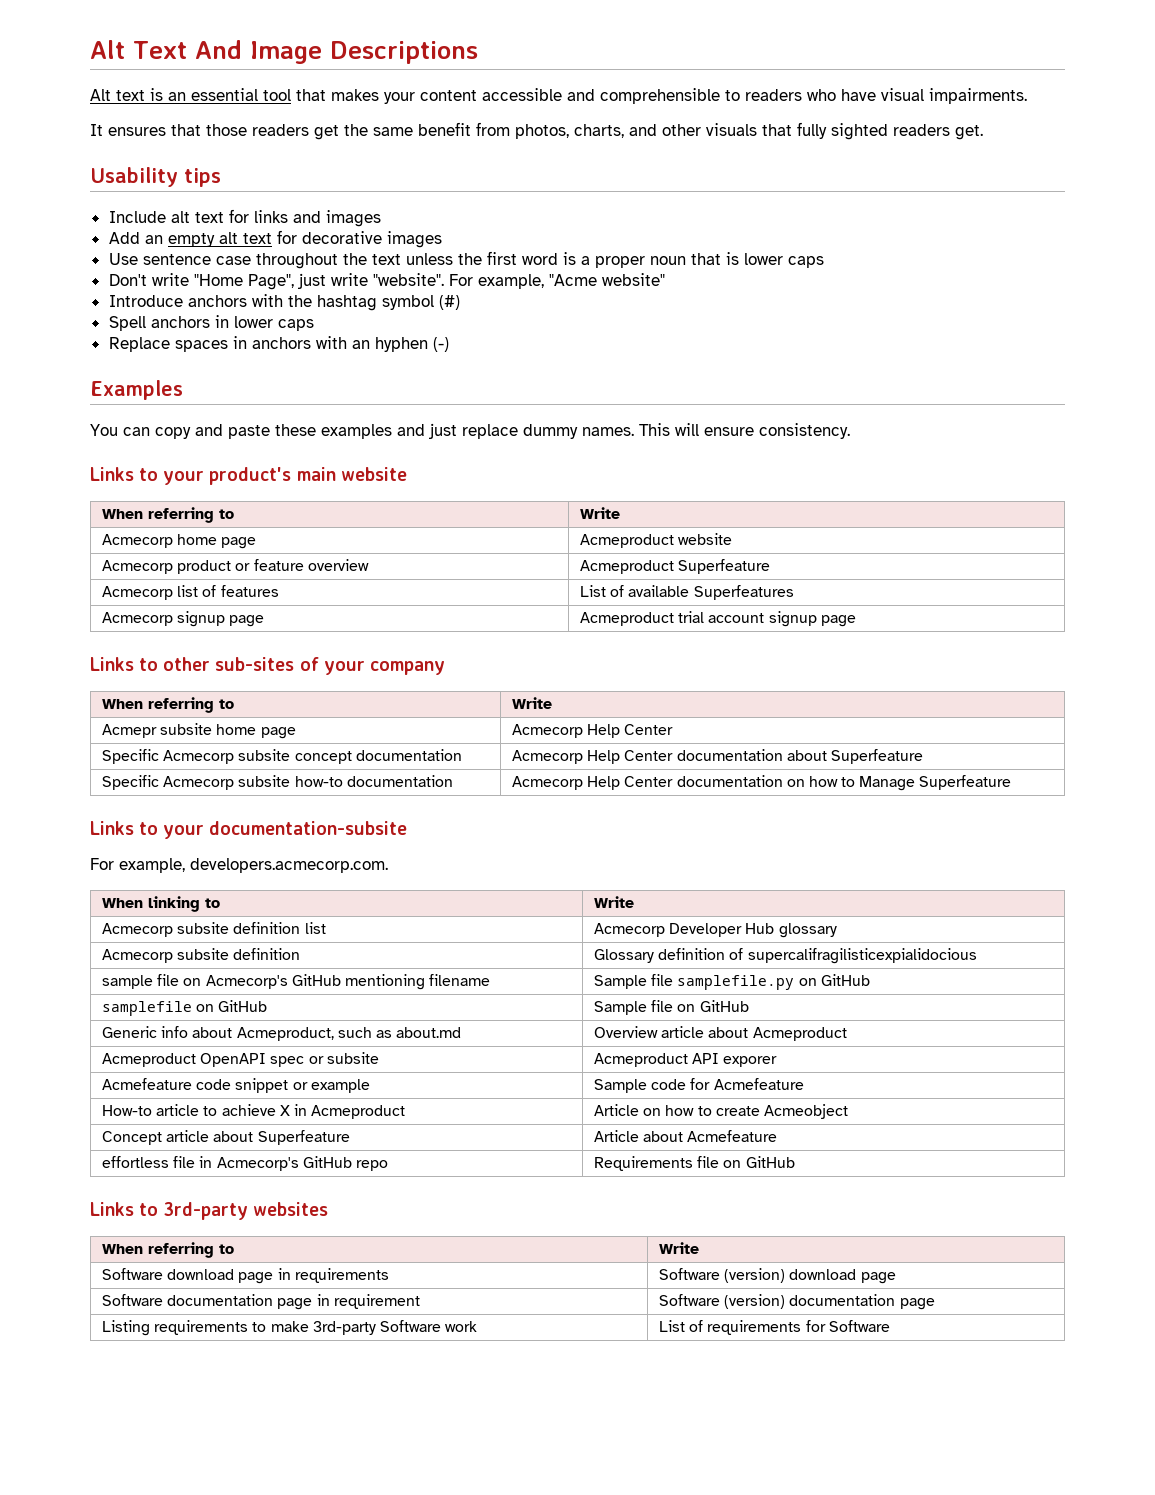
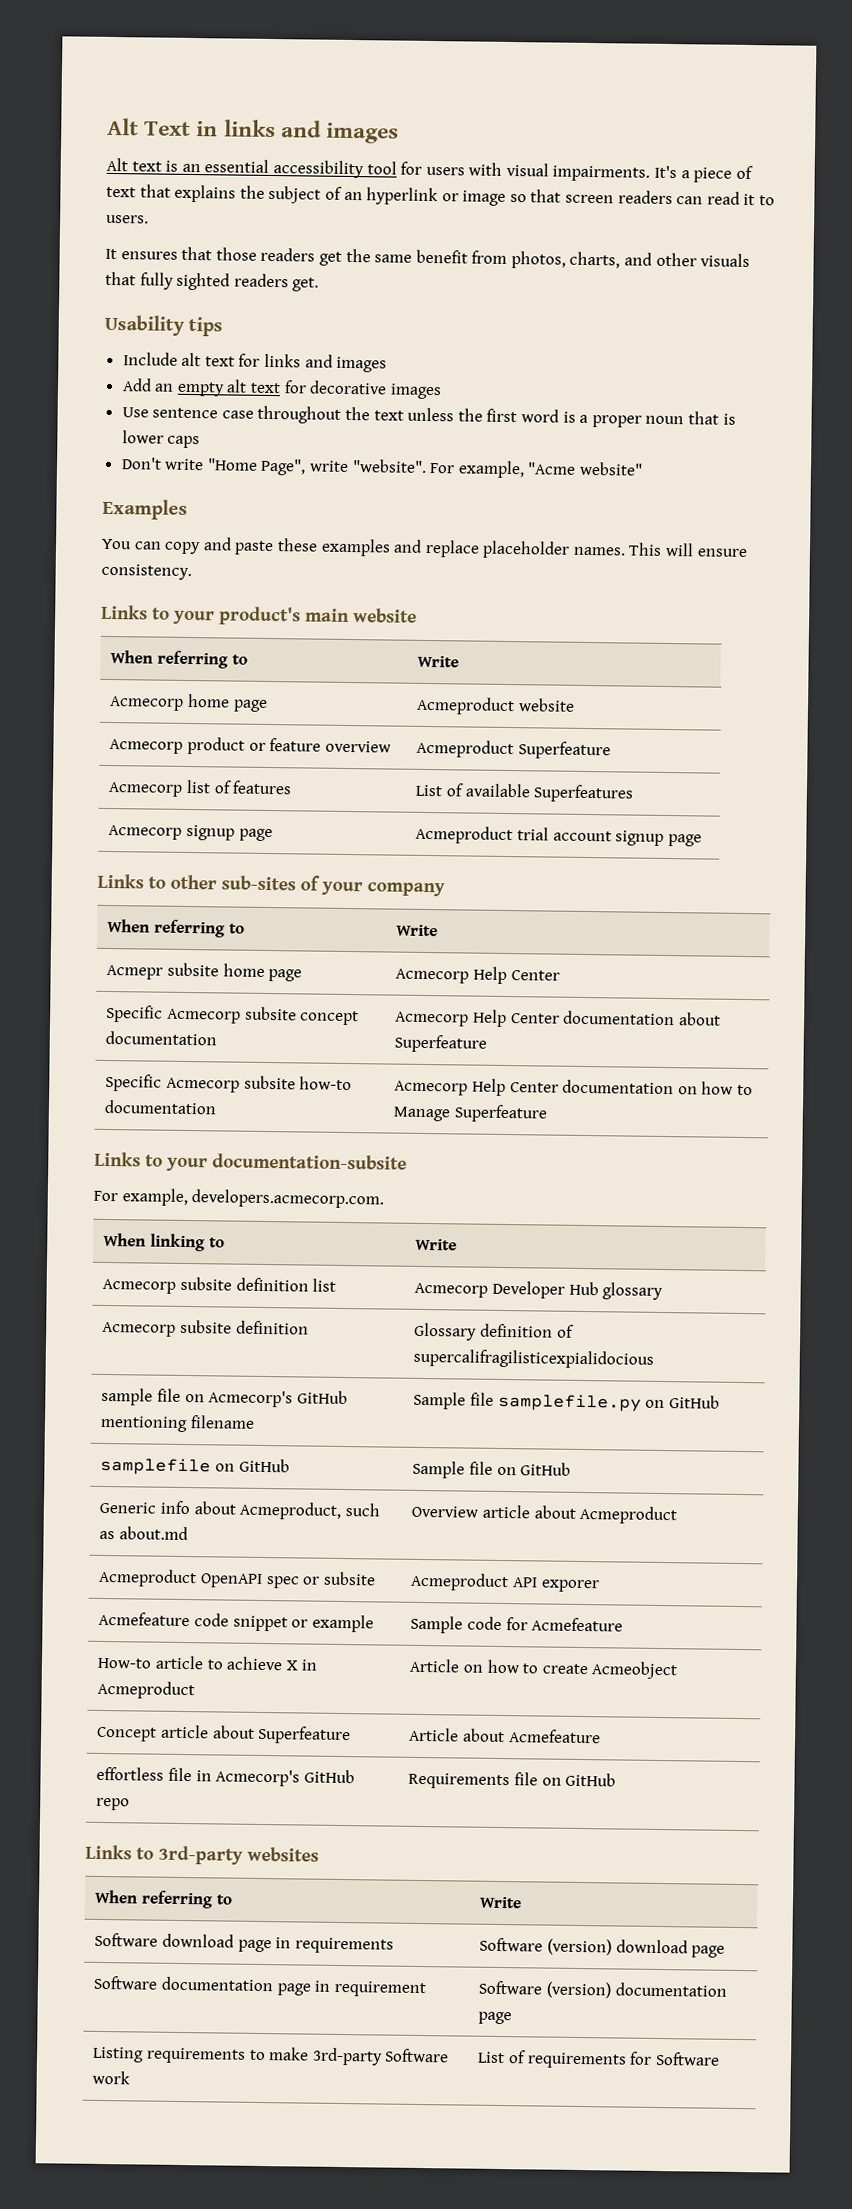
- Alt Text And Image Descriptions
+ Alt Text in links and images
- Alt text is an essential tool that makes your content accessible and comprehensible to readers who have visual impairments.
+ Alt text is an essential accessibility tool for users with visual impairments. It's a piece of text that explains the subject of an hyperlink or image so that screen readers can read it to users.
- Don't write "Home Page", just write "website".
+ Don't write "Home Page", write "website".
- Introduce anchors with the hashtag symbol (#)
- Spell anchors in lower caps
- Replace spaces in anchors with an hyphen (-)
- You can copy and paste these examples and just replace dummy names.
+ You can copy and paste these examples and replace placeholder names.

